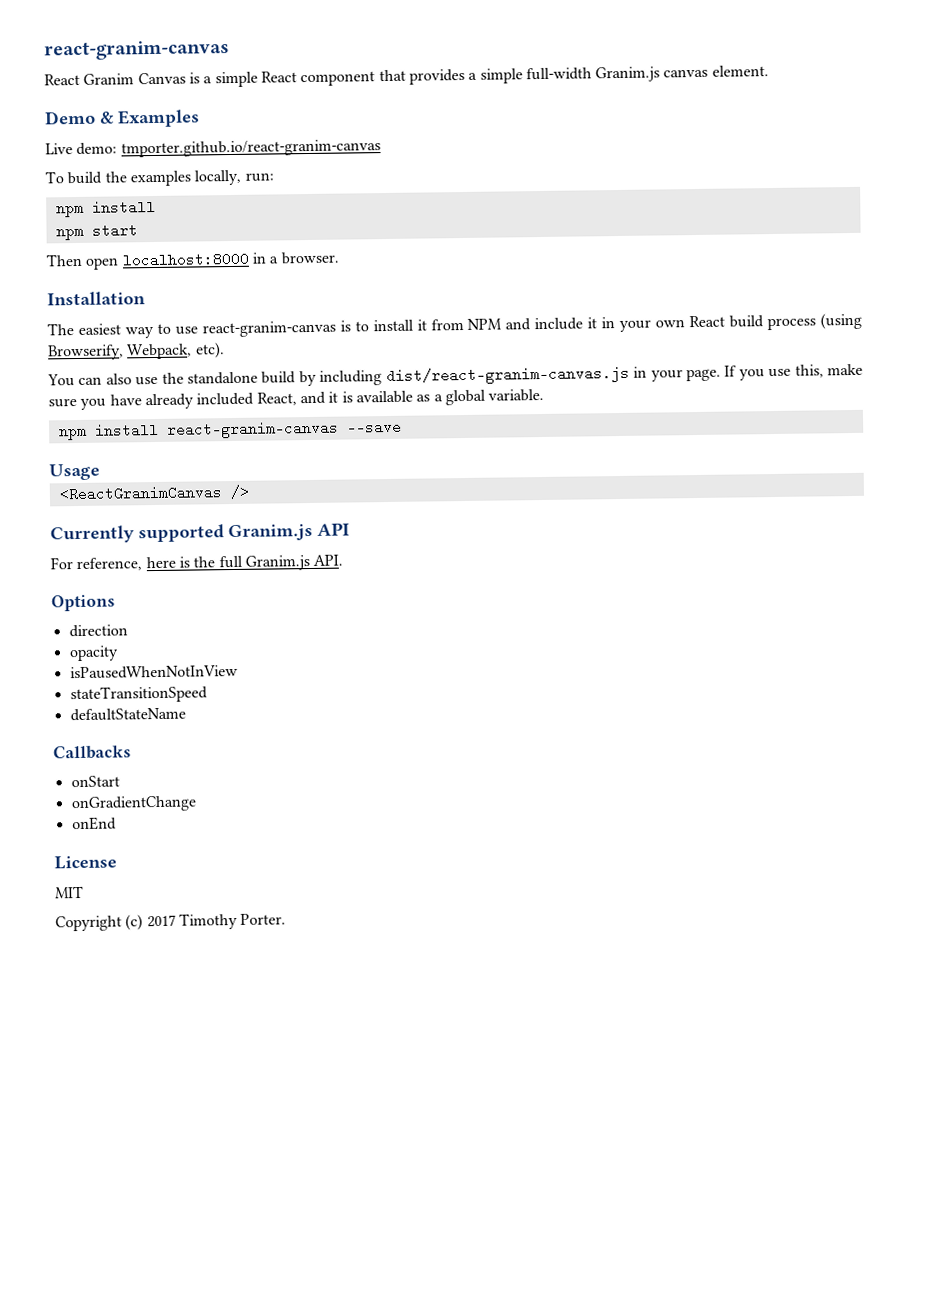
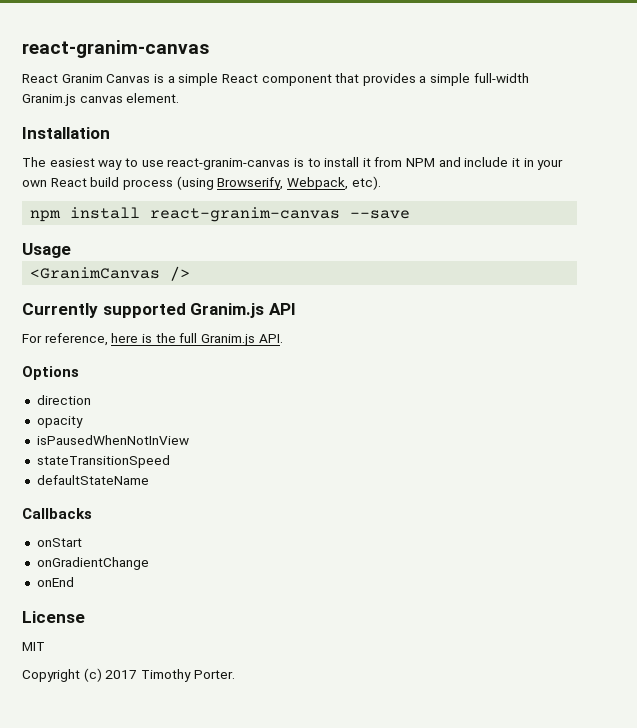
- Demo & Examples
- Live demo: tmporter.github.io/react-granim-canvas
- To build the examples locally, run:
- npm install
- npm start
- Then open localhost:8000 in a browser.
- You can also use the standalone build by including dist/react-granim-canvas.js in your page. If you use this, make sure you have already included React, and it is available as a global variable.
- <ReactGranimCanvas />
+ <GranimCanvas />

